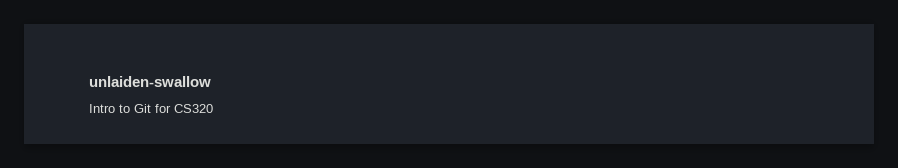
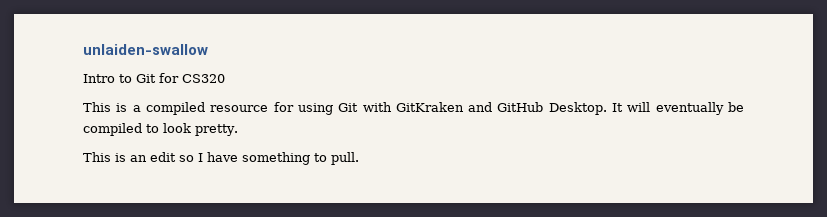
+ This is a compiled resource for using Git with GitKraken and GitHub Desktop. It will eventually be compiled to look pretty.
+ This is an edit so I have something to pull.

